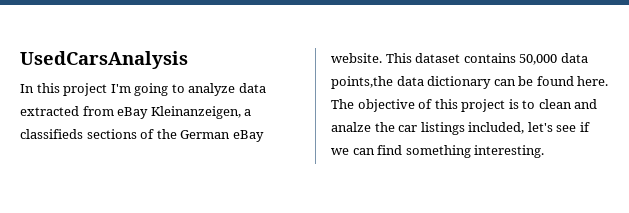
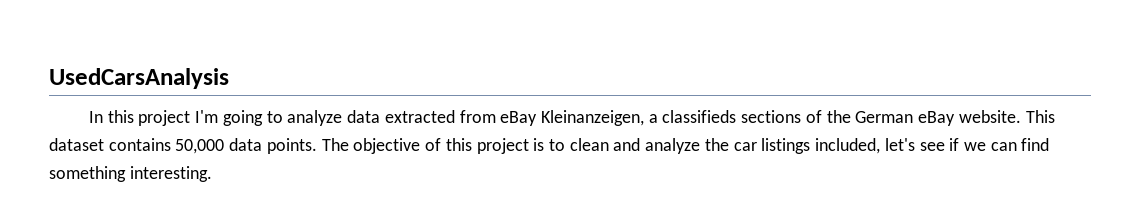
- This dataset contains 50,000 data points,the data dictionary can be found here.
+ This dataset contains 50,000 data points.
- The objective of this project is to clean and analze the car listings included, let's see if we can find something interesting.
+ The objective of this project is to clean and analyze the car listings included, let's see if we can find something interesting.

